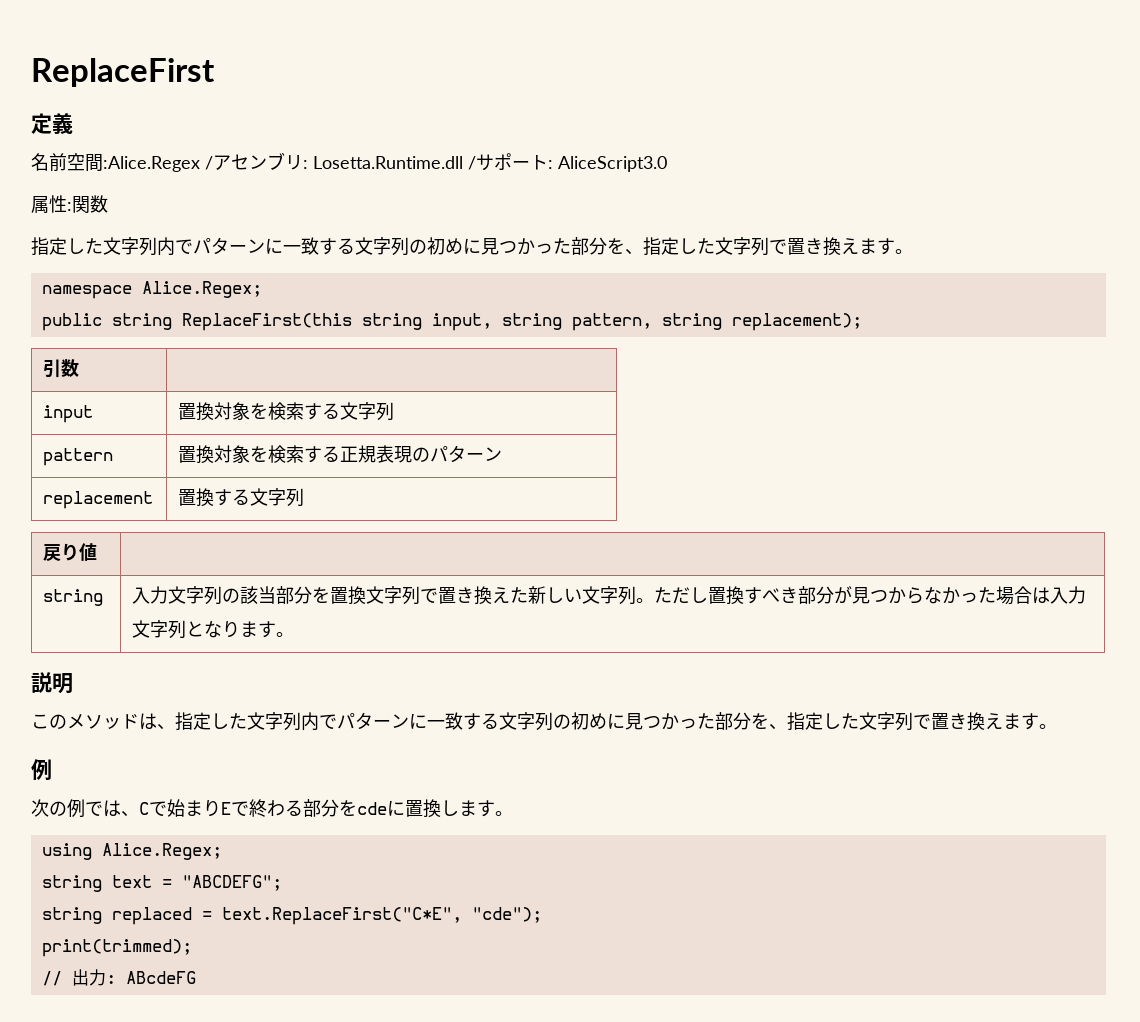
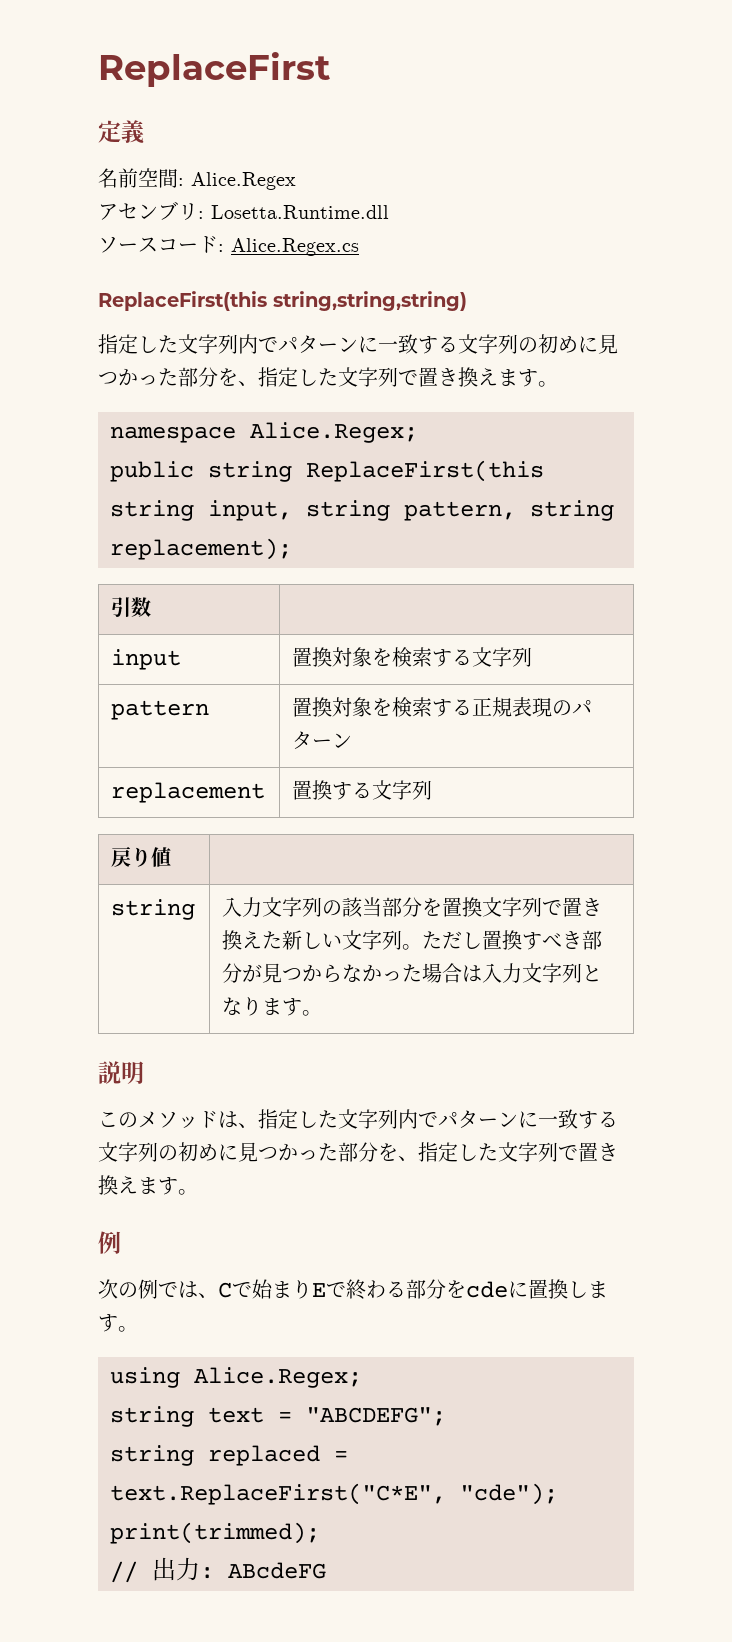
- 名前空間:Alice.Regex /アセンブリ: Losetta.Runtime.dll /サポート: AliceScript3.0
- 属性:関数
+ 名前空間: Alice.Regex
+ アセンブリ: Losetta.Runtime.dll
+ ソースコード: Alice.Regex.cs
+ ReplaceFirst(this string,string,string)

